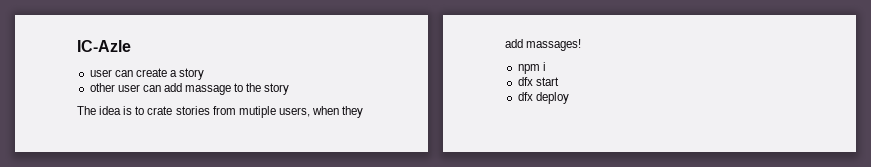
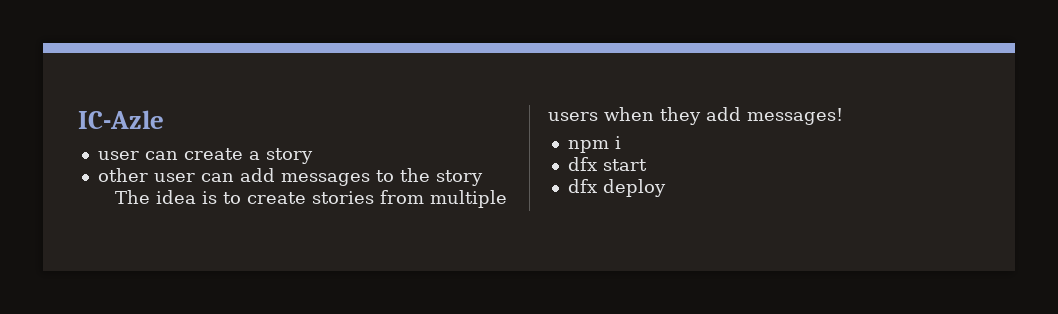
- other user can add massage to the story
+ other user can add messages to the story
- The idea is to crate stories from mutiple users, when they add massages!
+ The idea is to create stories from multiple users when they add messages!

